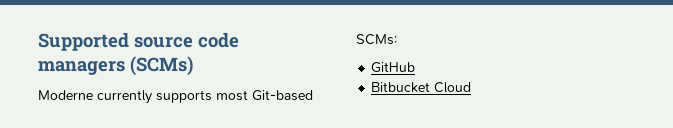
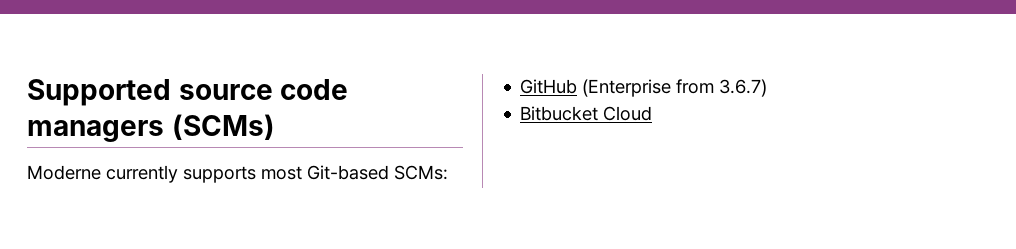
- GitHub
+ GitHub (Enterprise from 3.6.7)

